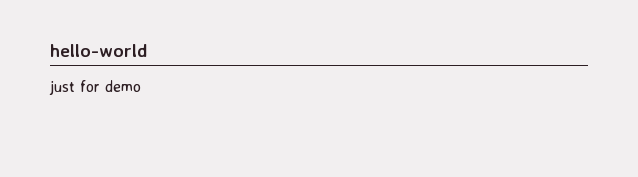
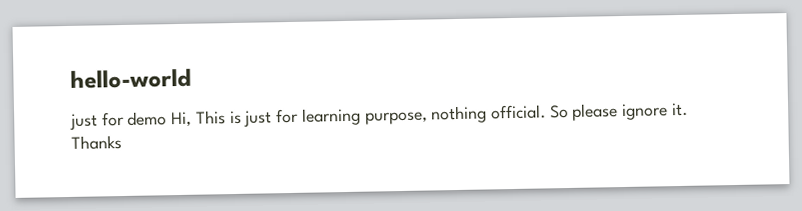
- just for demo
+ just for demo Hi, This is just for learning purpose, nothing official. So please ignore it. Thanks

